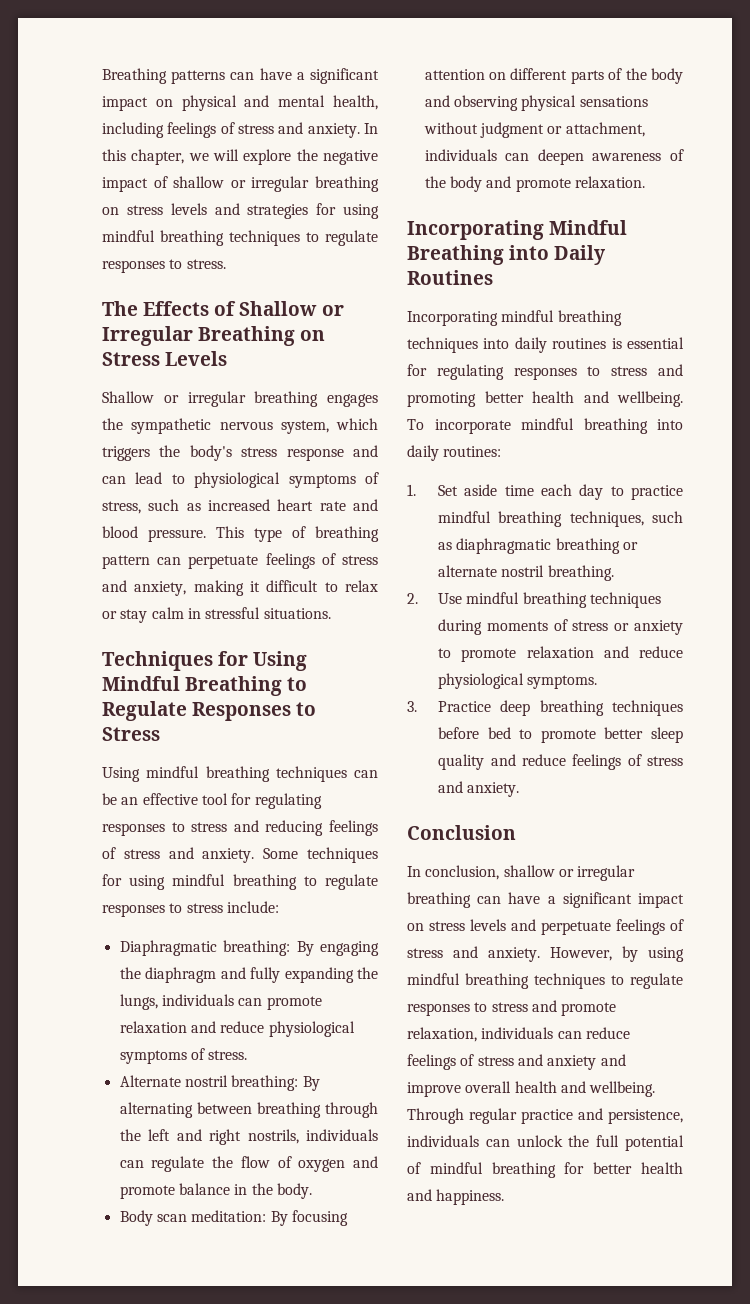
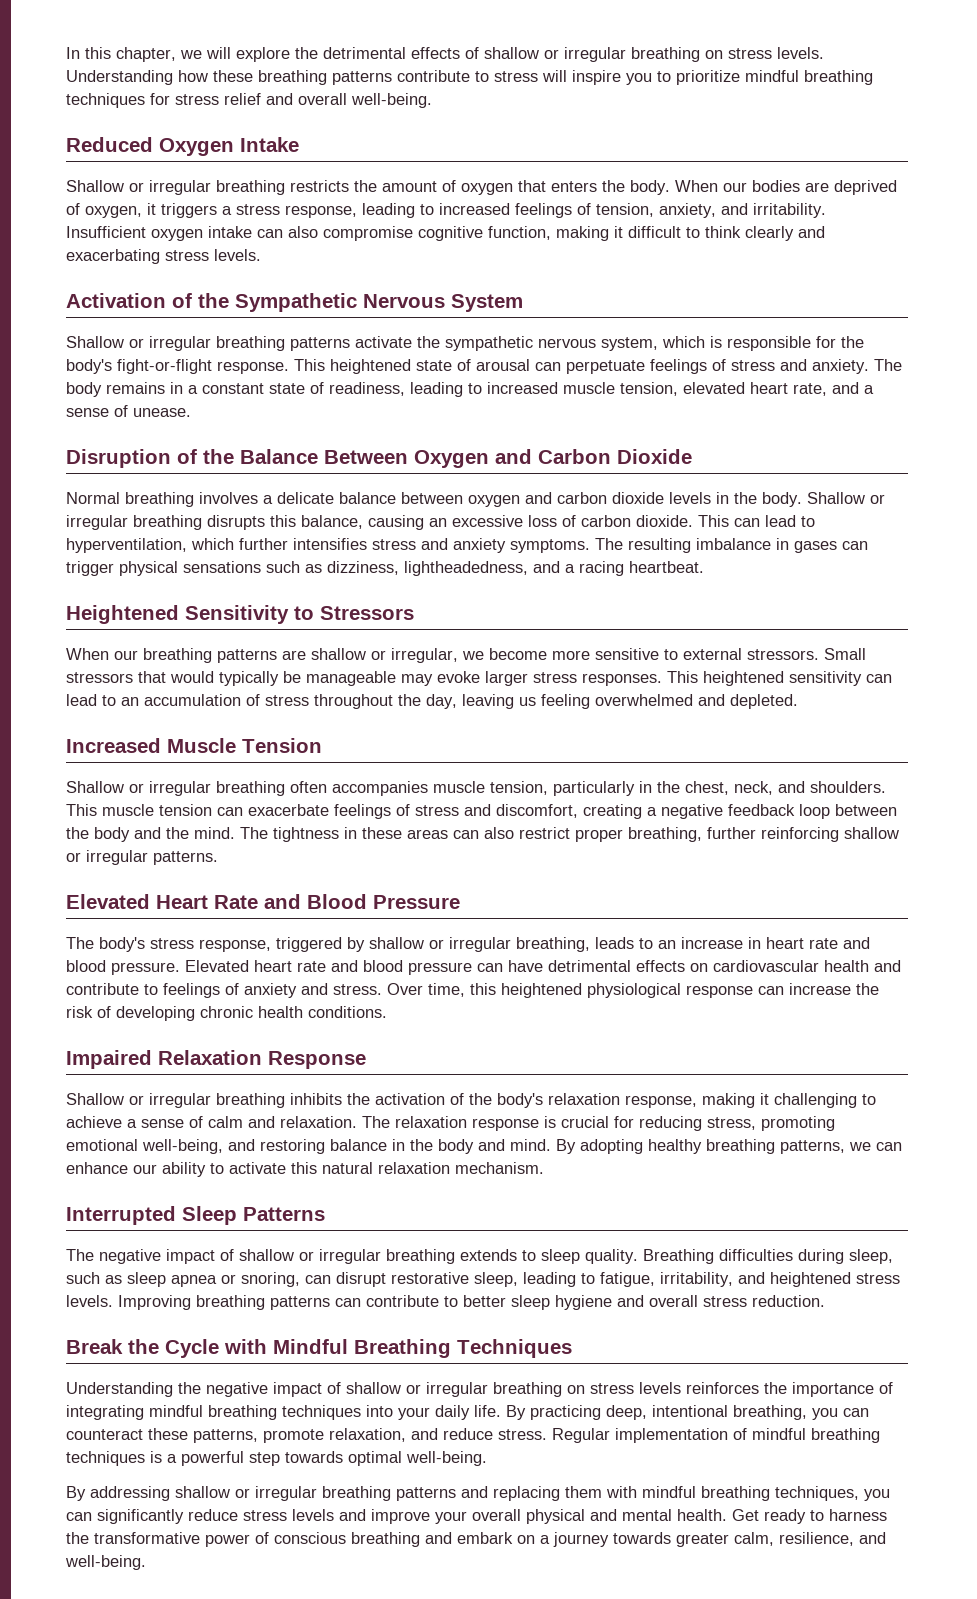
- Breathing patterns can have a significant impact on physical and mental health, including feelings of stress and anxiety. In this chapter, we will explore the negative impact of shallow or irregular breathing on stress levels and strategies for using mindful breathing techniques to regulate responses to stress.
- The Effects of Shallow or Irregular Breathing on Stress Levels
- Shallow or irregular breathing engages the sympathetic nervous system, which triggers the body's stress response and can lead to physiological symptoms of stress, such as increased heart rate and blood pressure. This type of breathing pattern can perpetuate feelings of stress and anxiety, making it difficult to relax or stay calm in stressful situations.
- Techniques for Using Mindful Breathing to Regulate Responses to Stress
- Using mindful breathing techniques can be an effective tool for regulating responses to stress and reducing feelings of stress and anxiety. Some techniques for using mindful breathing to regulate responses to stress include:
- Diaphragmatic breathing: By engaging the diaphragm and fully expanding the lungs, individuals can promote relaxation and reduce physiological symptoms of stress.
- Alternate nostril breathing: By alternating between breathing through the left and right nostrils, individuals can regulate the flow of oxygen and promote balance in the body.
- Body scan meditation: By focusing attention on different parts of the body and observing physical sensations without judgment or attachment, individuals can deepen awareness of the body and promote relaxation.
- Incorporating Mindful Breathing into Daily Routines
- Incorporating mindful breathing techniques into daily routines is essential for regulating responses to stress and promoting better health and wellbeing. To incorporate mindful breathing into daily routines:
- 1. Set aside time each day to practice mindful breathing techniques, such as diaphragmatic breathing or alternate nostril breathing.
- 2. Use mindful breathing techniques during moments of stress or anxiety to promote relaxation and reduce physiological symptoms.
- 3. Practice deep breathing techniques before bed to promote better sleep quality and reduce feelings of stress and anxiety.
- Conclusion
- In conclusion, shallow or irregular breathing can have a significant impact on stress levels and perpetuate feelings of stress and anxiety. However, by using mindful breathing techniques to regulate responses to stress and promote relaxation, individuals can reduce feelings of stress and anxiety and improve overall health and wellbeing. Through regular practice and persistence, individuals can unlock the full potential of mindful breathing for better health and happiness.
+ In this chapter, we will explore the detrimental effects of shallow or irregular breathing on stress levels. Understanding how these breathing patterns contribute to stress will inspire you to prioritize mindful breathing techniques for stress relief and overall well-being.
+ Reduced Oxygen Intake
+ Shallow or irregular breathing restricts the amount of oxygen that enters the body. When our bodies are deprived of oxygen, it triggers a stress response, leading to increased feelings of tension, anxiety, and irritability. Insufficient oxygen intake can also compromise cognitive function, making it difficult to think clearly and exacerbating stress levels.
+ Activation of the Sympathetic Nervous System
+ Shallow or irregular breathing patterns activate the sympathetic nervous system, which is responsible for the body's fight-or-flight response. This heightened state of arousal can perpetuate feelings of stress and anxiety. The body remains in a constant state of readiness, leading to increased muscle tension, elevated heart rate, and a sense of unease.
+ Disruption of the Balance Between Oxygen and Carbon Dioxide
+ Normal breathing involves a delicate balance between oxygen and carbon dioxide levels in the body. Shallow or irregular breathing disrupts this balance, causing an excessive loss of carbon dioxide. This can lead to hyperventilation, which further intensifies stress and anxiety symptoms. The resulting imbalance in gases can trigger physical sensations such as dizziness, lightheadedness, and a racing heartbeat.
+ Heightened Sensitivity to Stressors
+ When our breathing patterns are shallow or irregular, we become more sensitive to external stressors. Small stressors that would typically be manageable may evoke larger stress responses. This heightened sensitivity can lead to an accumulation of stress throughout the day, leaving us feeling overwhelmed and depleted.
+ Increased Muscle Tension
+ Shallow or irregular breathing often accompanies muscle tension, particularly in the chest, neck, and shoulders. This muscle tension can exacerbate feelings of stress and discomfort, creating a negative feedback loop between the body and the mind. The tightness in these areas can also restrict proper breathing, further reinforcing shallow or irregular patterns.
+ Elevated Heart Rate and Blood Pressure
+ The body's stress response, triggered by shallow or irregular breathing, leads to an increase in heart rate and blood pressure. Elevated heart rate and blood pressure can have detrimental effects on cardiovascular health and contribute to feelings of anxiety and stress. Over time, this heightened physiological response can increase the risk of developing chronic health conditions.
+ Impaired Relaxation Response
+ Shallow or irregular breathing inhibits the activation of the body's relaxation response, making it challenging to achieve a sense of calm and relaxation. The relaxation response is crucial for reducing stress, promoting emotional well-being, and restoring balance in the body and mind. By adopting healthy breathing patterns, we can enhance our ability to activate this natural relaxation mechanism.
+ Interrupted Sleep Patterns
+ The negative impact of shallow or irregular breathing extends to sleep quality. Breathing difficulties during sleep, such as sleep apnea or snoring, can disrupt restorative sleep, leading to fatigue, irritability, and heightened stress levels. Improving breathing patterns can contribute to better sleep hygiene and overall stress reduction.
+ Break the Cycle with Mindful Breathing Techniques
+ Understanding the negative impact of shallow or irregular breathing on stress levels reinforces the importance of integrating mindful breathing techniques into your daily life. By practicing deep, intentional breathing, you can counteract these patterns, promote relaxation, and reduce stress. Regular implementation of mindful breathing techniques is a powerful step towards optimal well-being.
+ By addressing shallow or irregular breathing patterns and replacing them with mindful breathing techniques, you can significantly reduce stress levels and improve your overall physical and mental health. Get ready to harness the transformative power of conscious breathing and embark on a journey towards greater calm, resilience, and well-being.

